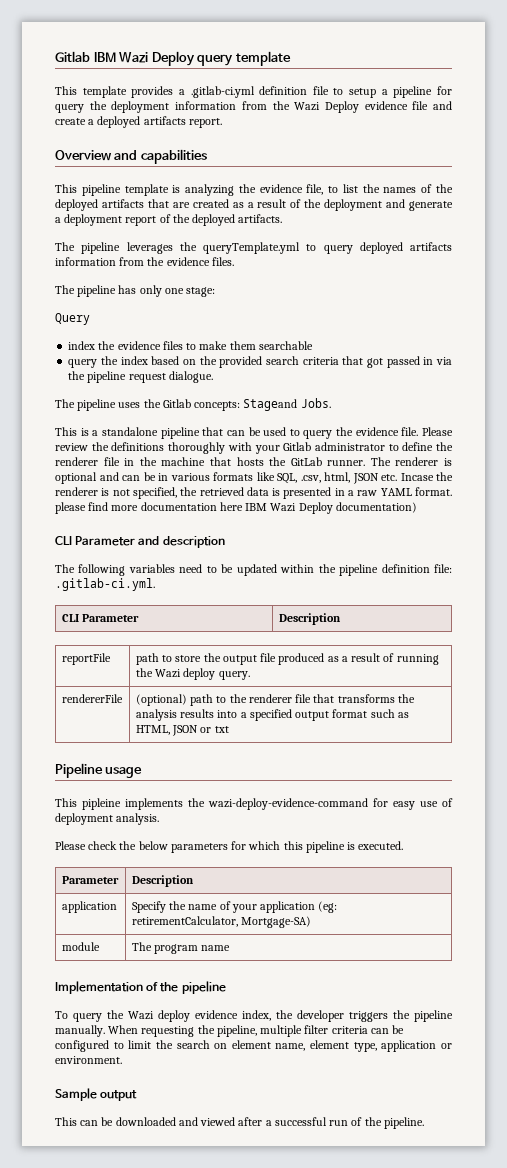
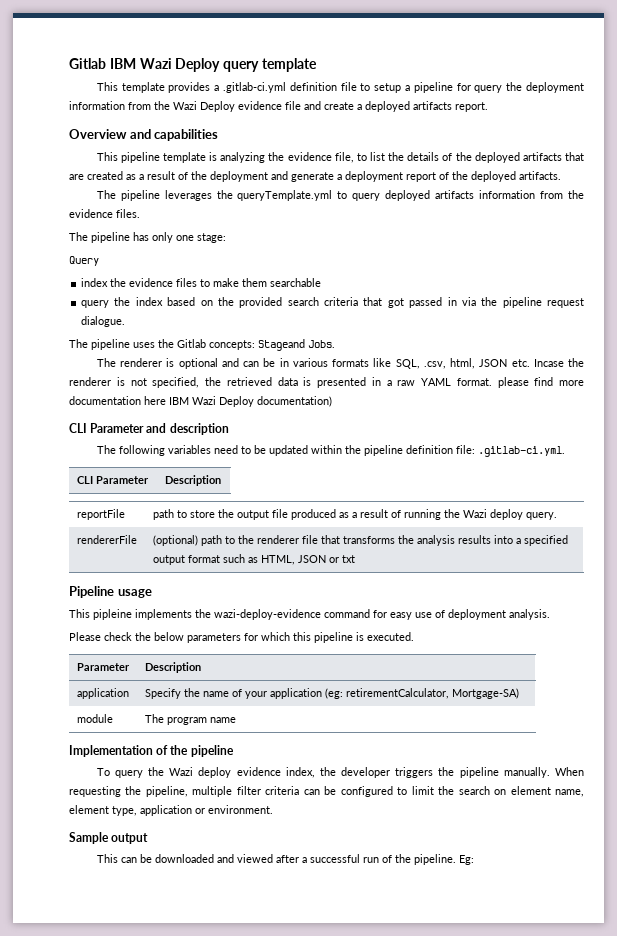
- This pipeline template is analyzing the evidence file, to list the names of the deployed artifacts that are created as a result of the deployment and generate a deployment report of the deployed artifacts.
+ This pipeline template is analyzing the evidence file, to list the details of the deployed artifacts that are created as a result of the deployment and generate a deployment report of the deployed artifacts.
- This is a standalone pipeline that can be used to query the evidence file. Please review the definitions thoroughly with your Gitlab administrator to define the renderer file in the machine that hosts the GitLab runner.
- This pipleine implements the wazi-deploy-evidence-command for easy use of deployment analysis.
+ This pipleine implements the wazi-deploy-evidence command for easy use of deployment analysis.
+ Eg:

